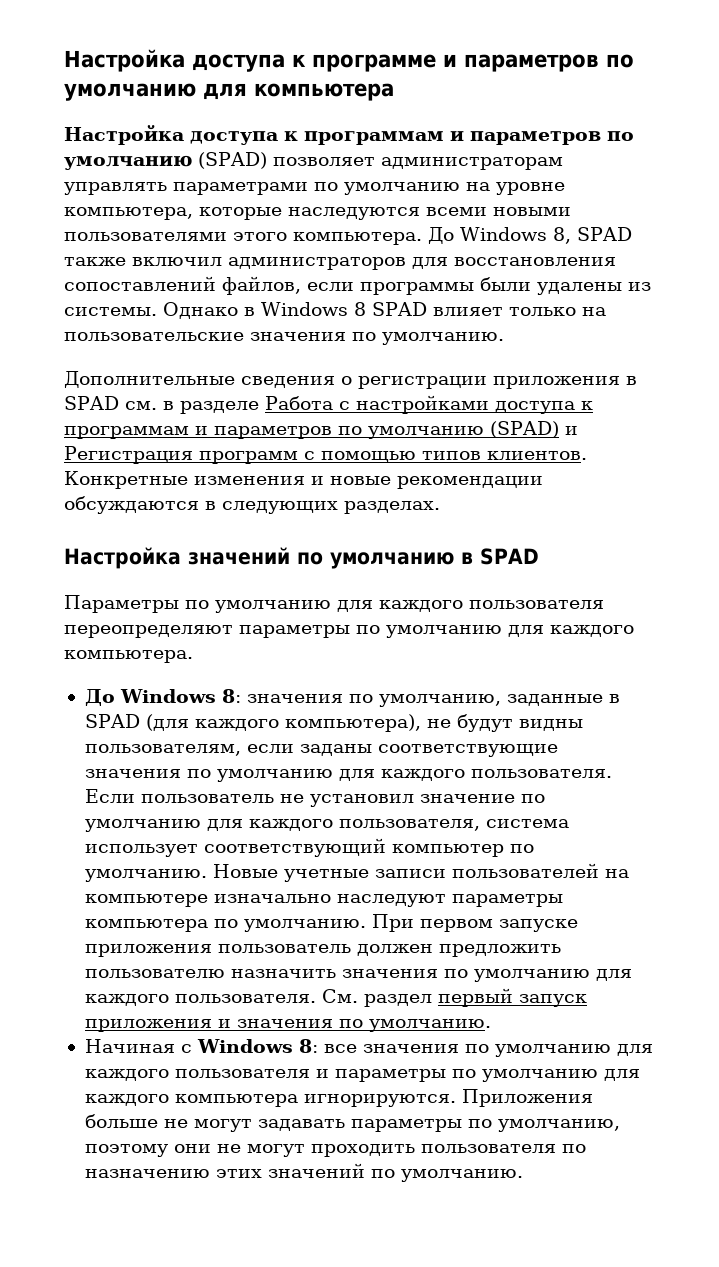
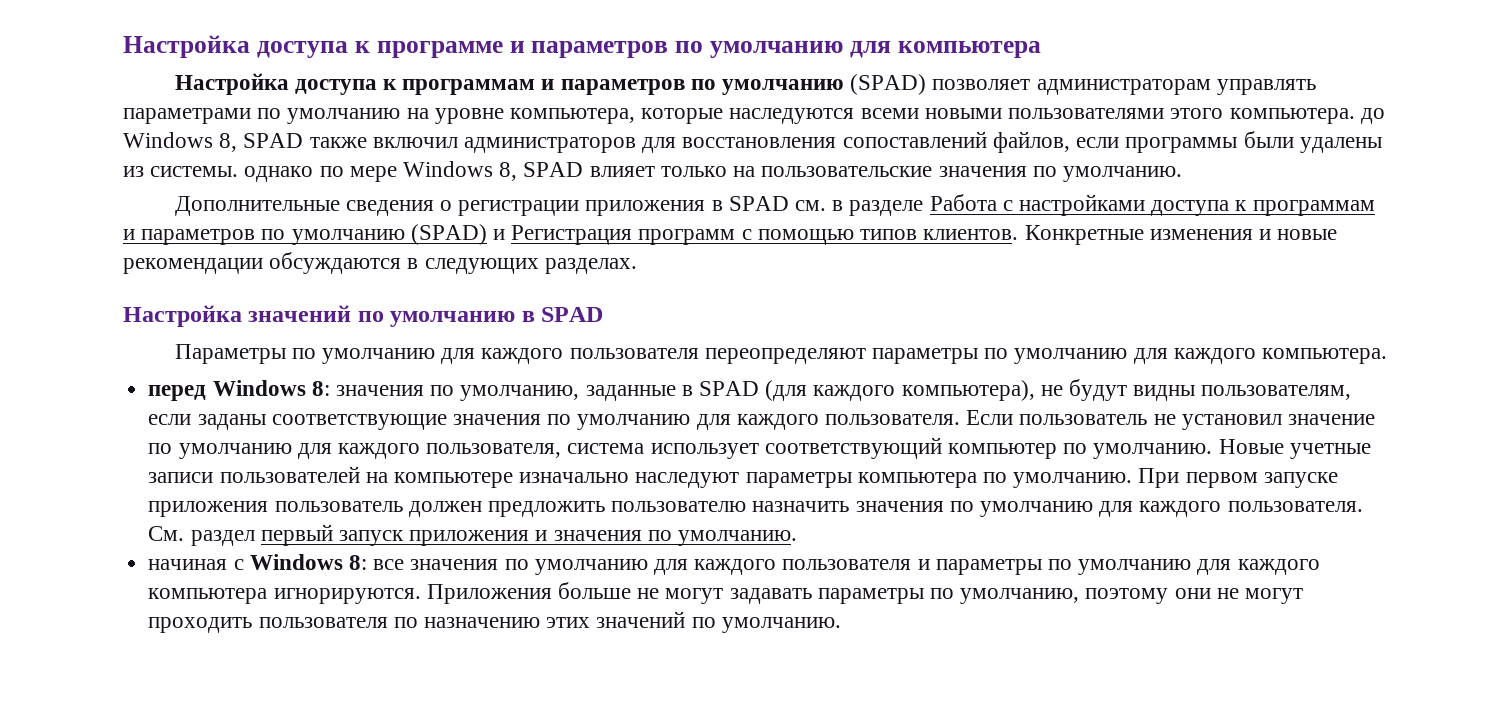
- Настройка доступа к программам и параметров по умолчанию (SPAD) позволяет администраторам управлять параметрами по умолчанию на уровне компьютера, которые наследуются всеми новыми пользователями этого компьютера. До Windows 8, SPAD также включил администраторов для восстановления сопоставлений файлов, если программы были удалены из системы. Однако в Windows 8 SPAD влияет только на пользовательские значения по умолчанию.
+ Настройка доступа к программам и параметров по умолчанию (SPAD) позволяет администраторам управлять параметрами по умолчанию на уровне компьютера, которые наследуются всеми новыми пользователями этого компьютера. до Windows 8, SPAD также включил администраторов для восстановления сопоставлений файлов, если программы были удалены из системы. однако по мере Windows 8, SPAD влияет только на пользовательские значения по умолчанию.
- До Windows 8: значения по умолчанию, заданные в SPAD (для каждого компьютера), не будут видны пользователям, если заданы соответствующие значения по умолчанию для каждого пользователя.
+ перед Windows 8: значения по умолчанию, заданные в SPAD (для каждого компьютера), не будут видны пользователям, если заданы соответствующие значения по умолчанию для каждого пользователя.
- Начиная с Windows 8: все значения по умолчанию для каждого пользователя и параметры по умолчанию для каждого компьютера игнорируются.
+ начиная с Windows 8: все значения по умолчанию для каждого пользователя и параметры по умолчанию для каждого компьютера игнорируются.

